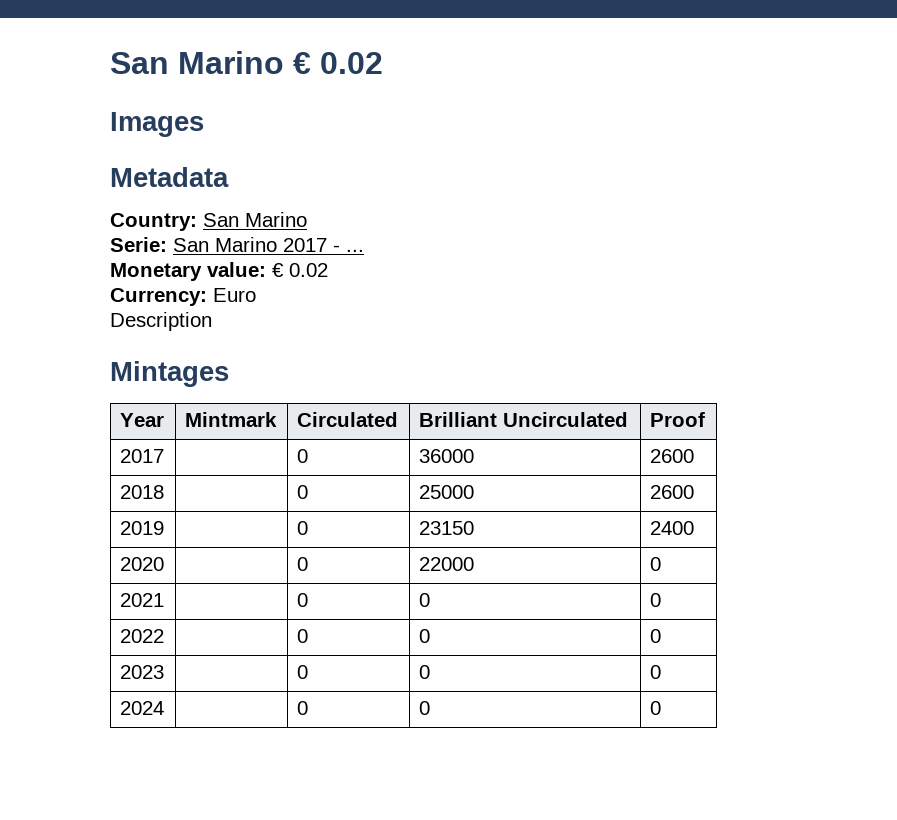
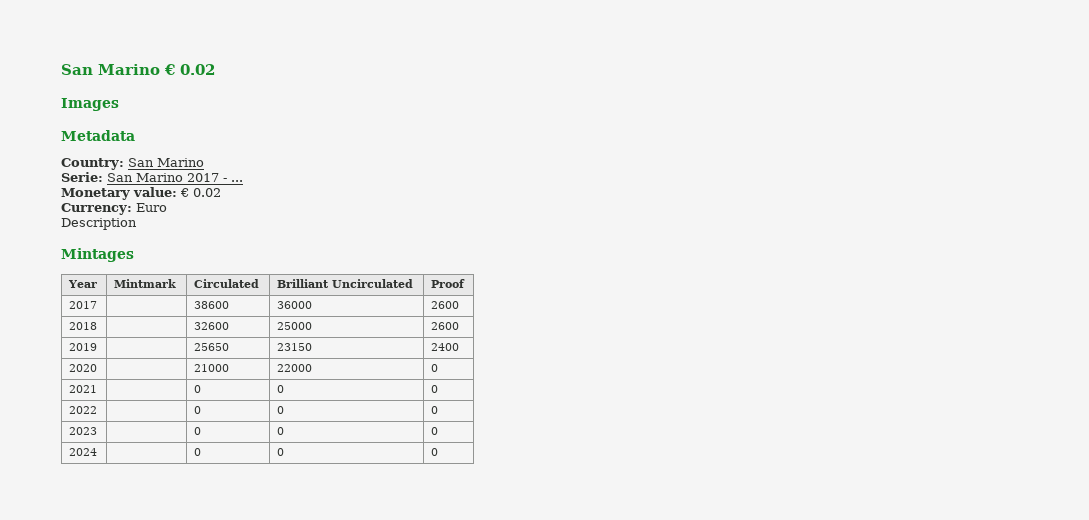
- 2017 | | 0 | 36000 | 2600
+ 2017 | | 38600 | 36000 | 2600
- 2018 | | 0 | 25000 | 2600
+ 2018 | | 32600 | 25000 | 2600
- 2019 | | 0 | 23150 | 2400
+ 2019 | | 25650 | 23150 | 2400
- 2020 | | 0 | 22000 | 0
+ 2020 | | 21000 | 22000 | 0

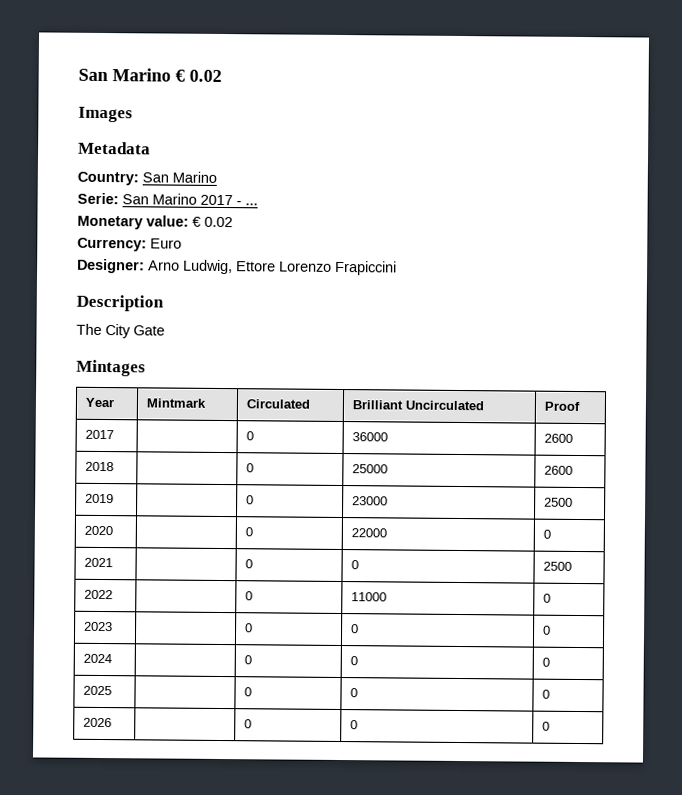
+ Designer: Arno Ludwig, Ettore Lorenzo Frapiccini
  Description
+ The City Gate
- 2017 | | 38600 | 36000 | 2600
+ 2017 | | 0 | 36000 | 2600
- 2018 | | 32600 | 25000 | 2600
+ 2018 | | 0 | 25000 | 2600
- 2019 | | 25650 | 23150 | 2400
+ 2019 | | 0 | 23000 | 2500
- 2020 | | 21000 | 22000 | 0
+ 2020 | | 0 | 22000 | 0
- 2021 | | 0 | 0 | 0
+ 2021 | | 0 | 0 | 2500
- 2022 | | 0 | 0 | 0
+ 2022 | | 0 | 11000 | 0
+ 2025 | | 0 | 0 | 0
+ 2026 | | 0 | 0 | 0

